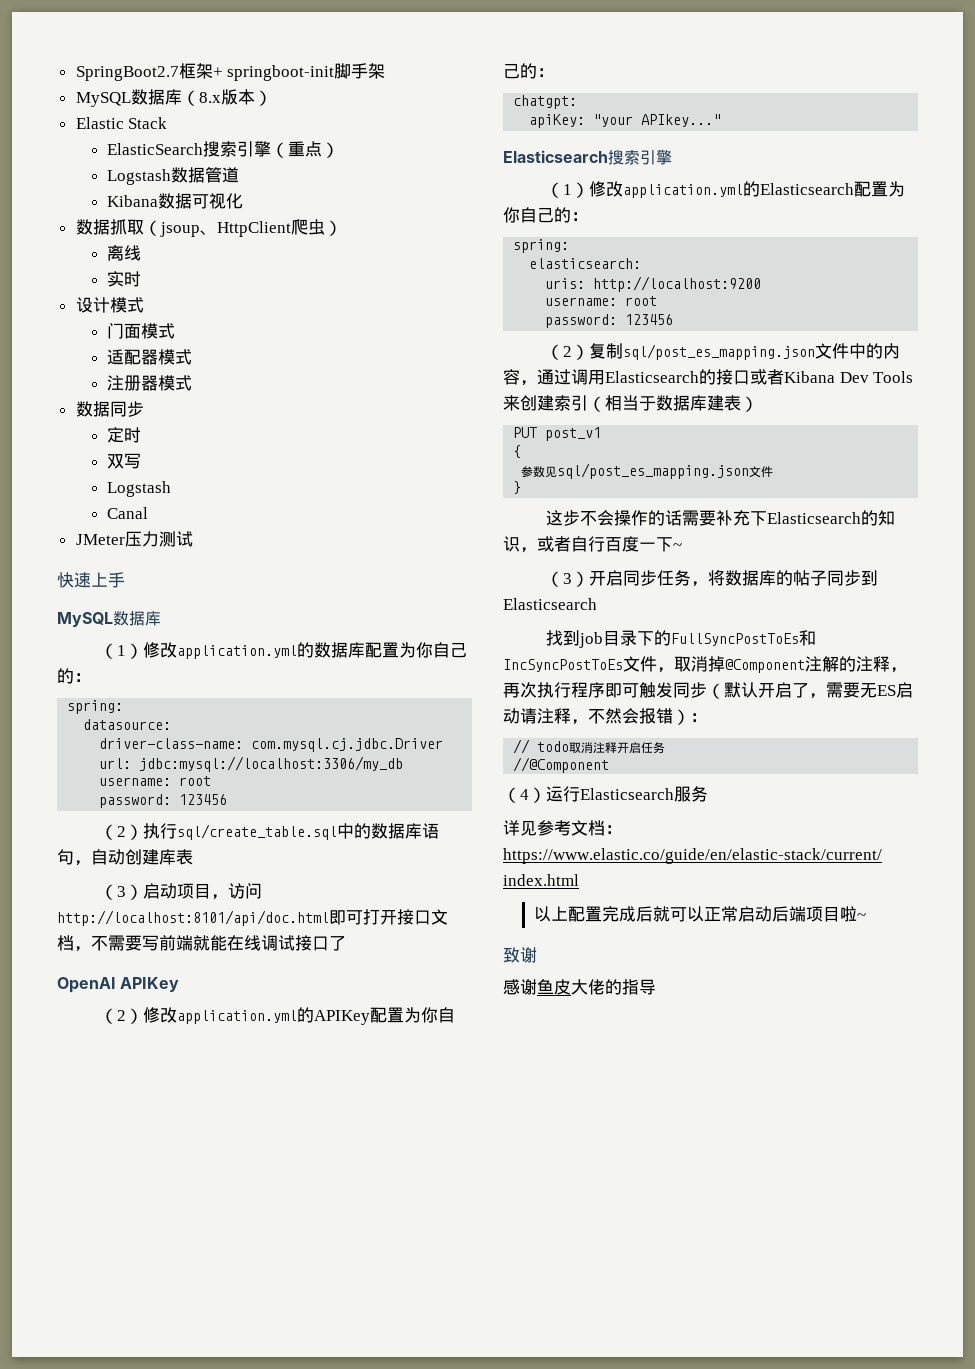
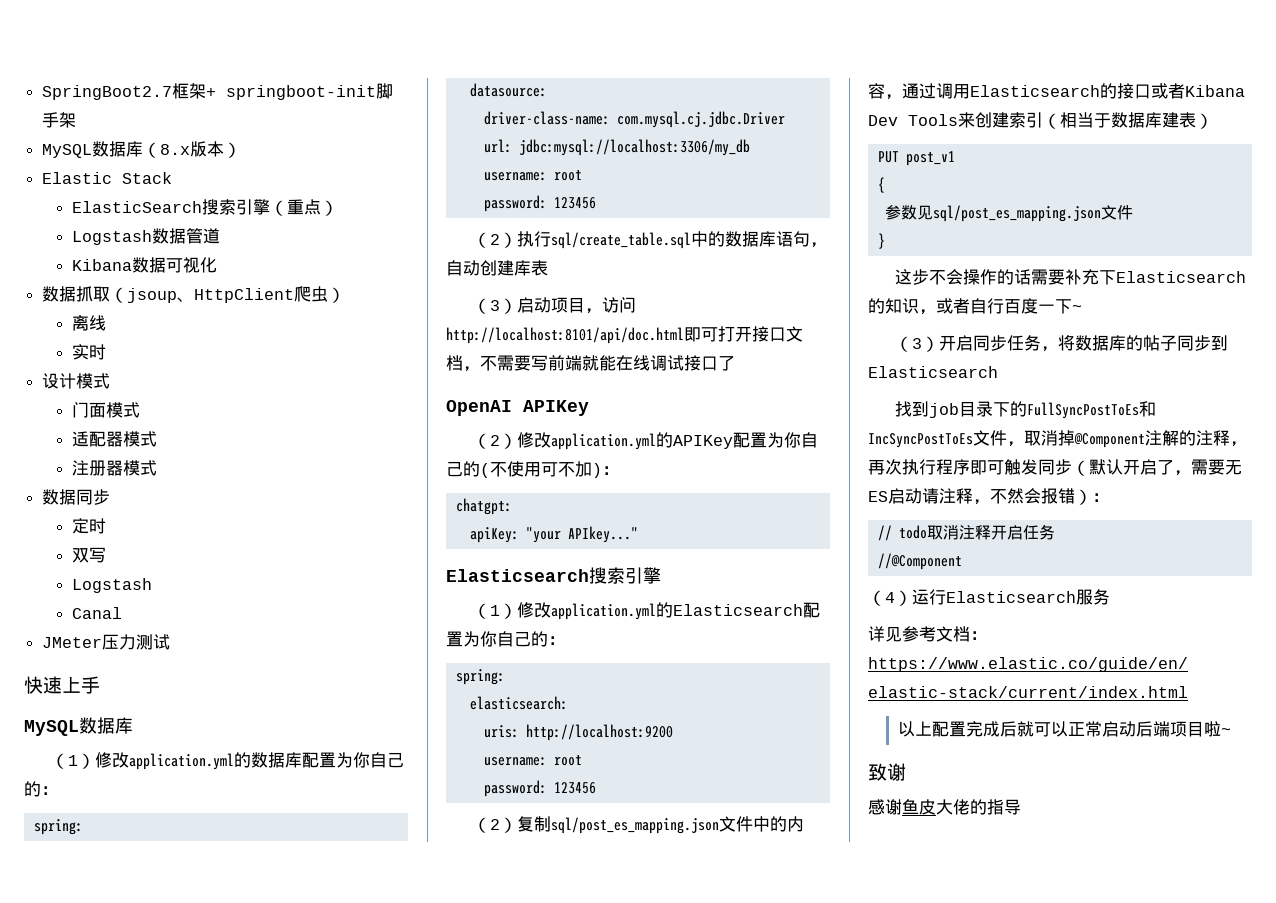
- （2）修改application.yml的APIKey配置为你自己的：
+ （2）修改application.yml的APIKey配置为你自己的(不使用可不加)：

